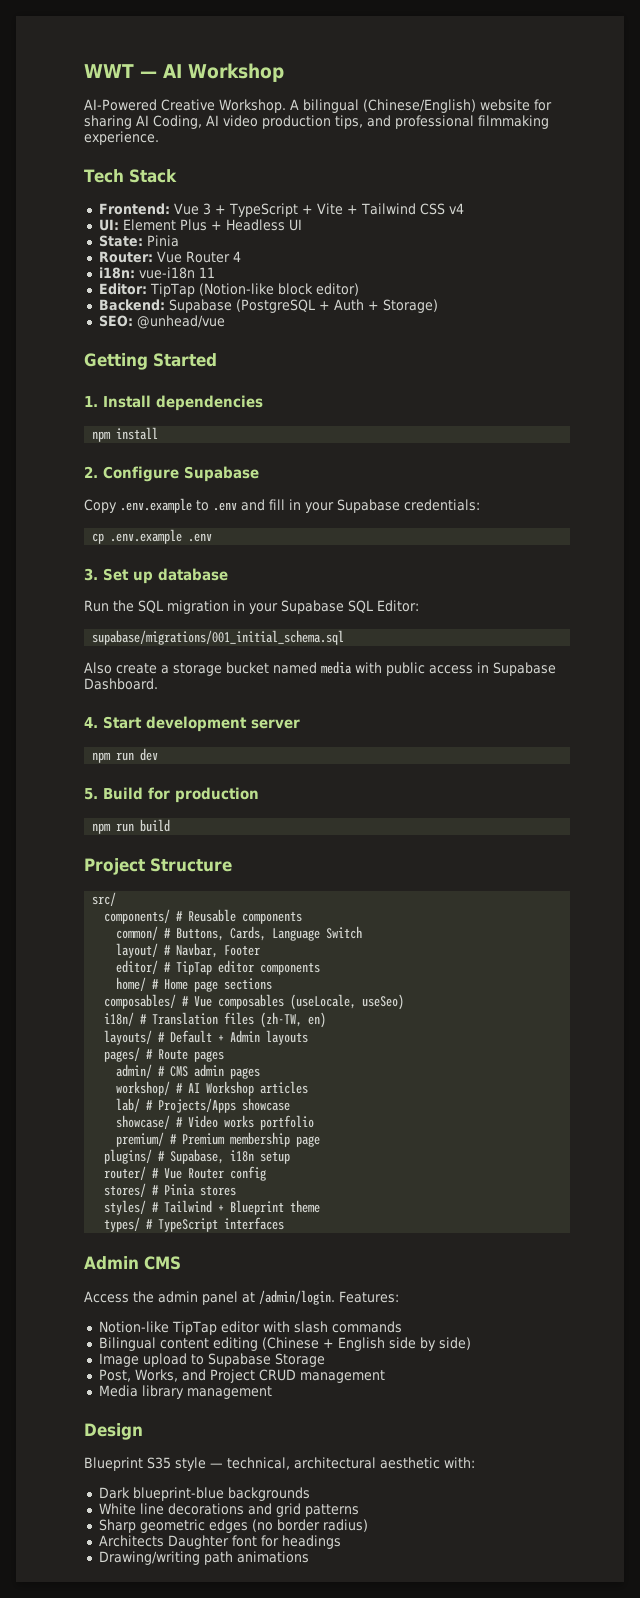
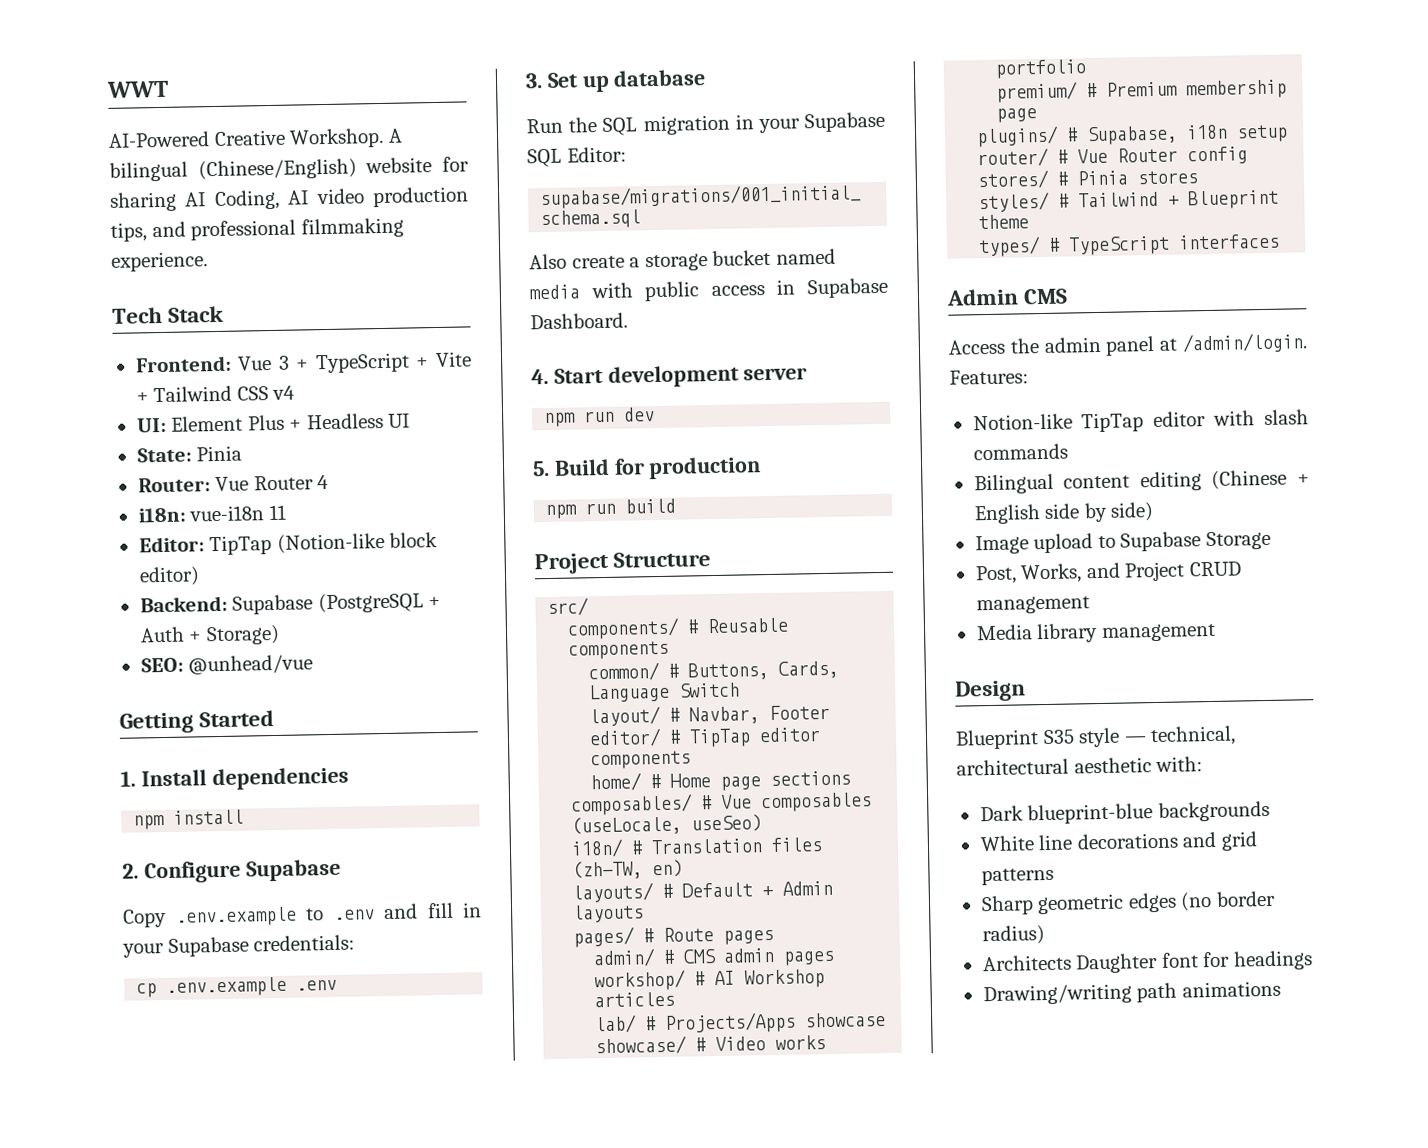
- WWT — AI Workshop
+ WWT

